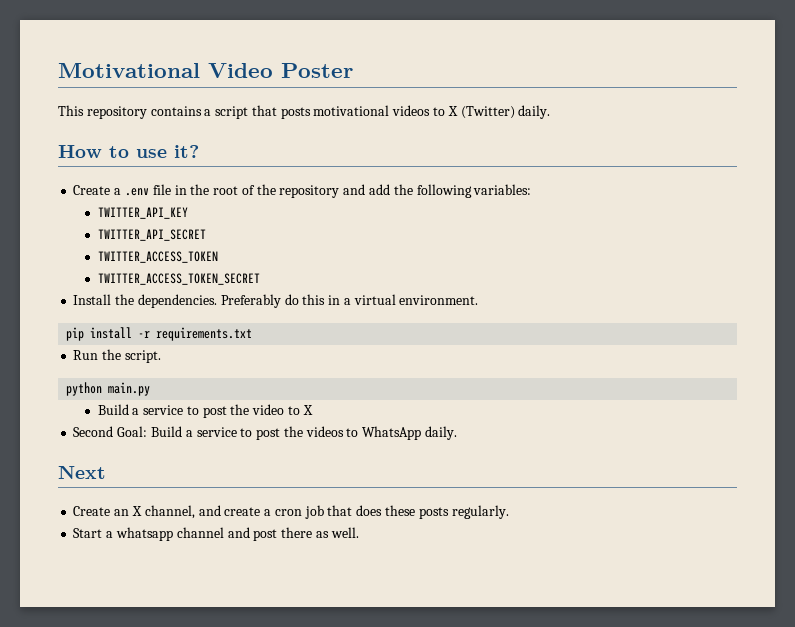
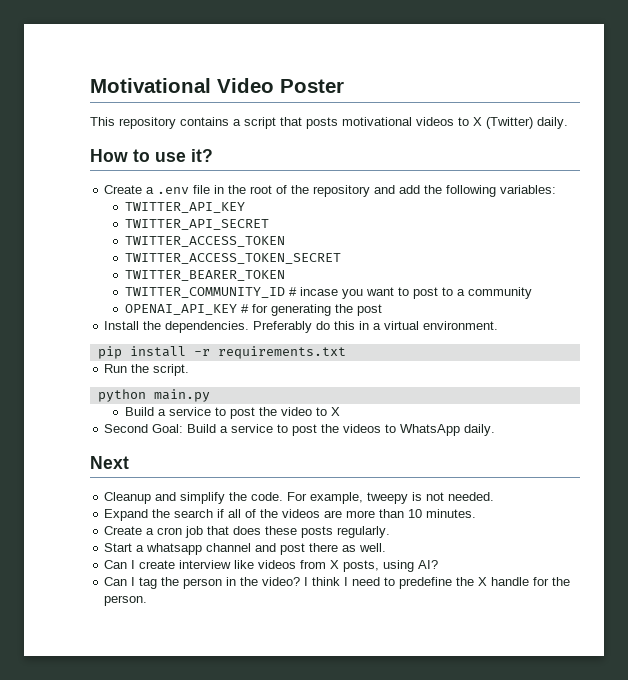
+ TWITTER_BEARER_TOKEN
+ TWITTER_COMMUNITY_ID # incase you want to post to a community
+ OPENAI_API_KEY # for generating the post
- Create an X channel, and create a cron job that does these posts regularly.
+ Cleanup and simplify the code. For example, tweepy is not needed.
+ Expand the search if all of the videos are more than 10 minutes.
+ Create a cron job that does these posts regularly.
+ Can I create interview like videos from X posts, using AI?
+ Can I tag the person in the video? I think I need to predefine the X handle for the person.

